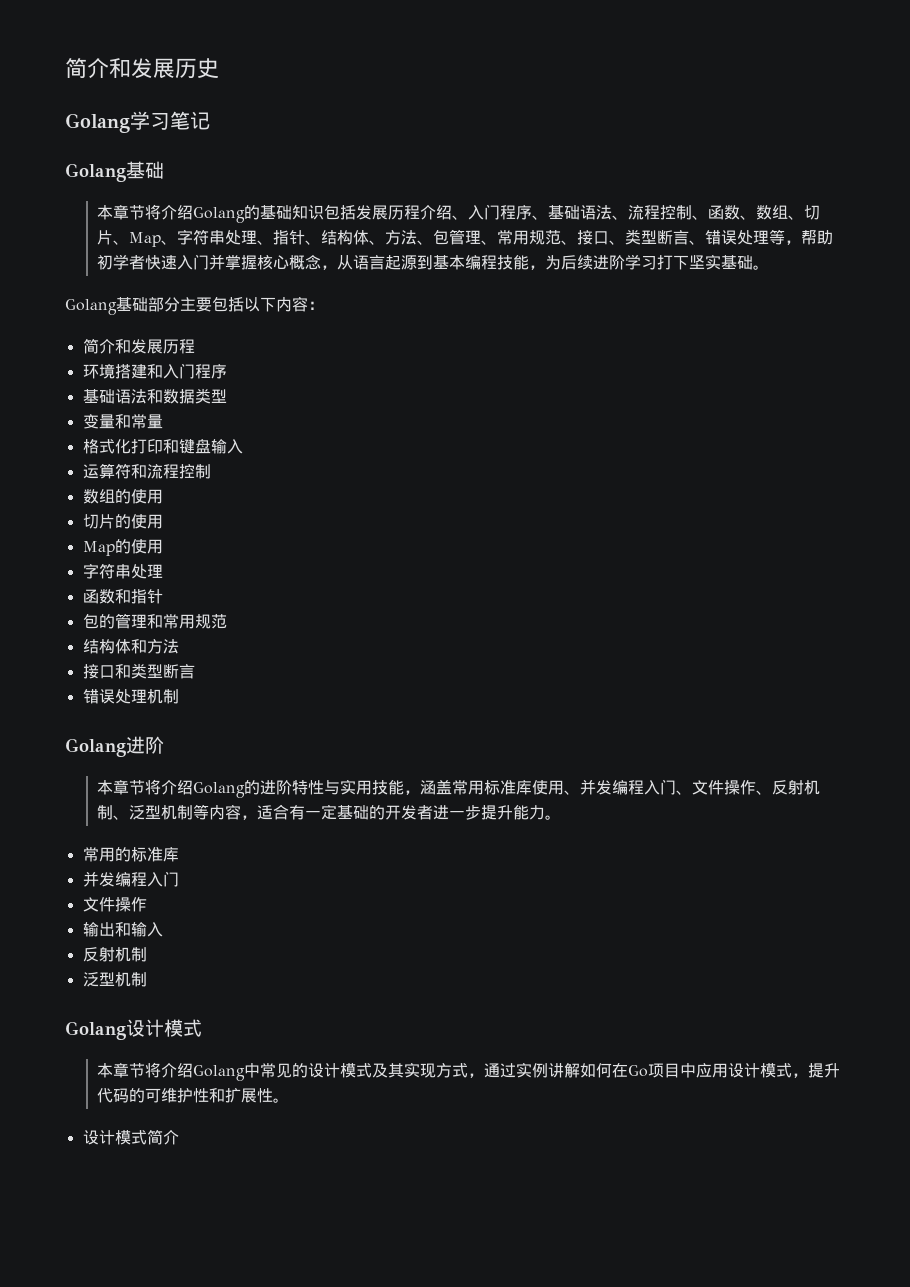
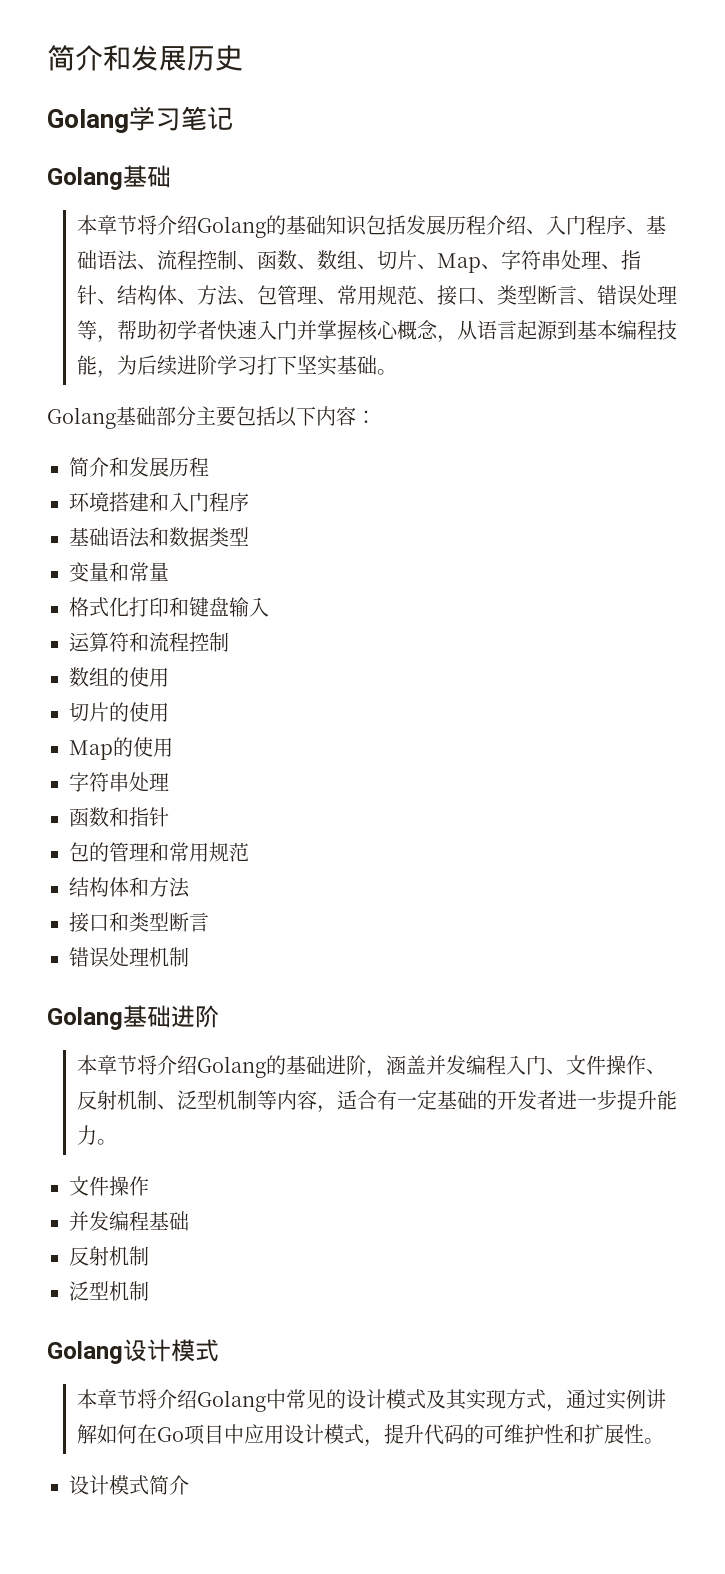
- Golang进阶
+ Golang基础进阶
- 本章节将介绍Golang的进阶特性与实用技能，涵盖常用标准库使用、并发编程入门、文件操作、反射机制、泛型机制等内容，适合有一定基础的开发者进一步提升能力。
- 常用的标准库
- 并发编程入门
+ 本章节将介绍Golang的基础进阶，涵盖并发编程入门、文件操作、反射机制、泛型机制等内容，适合有一定基础的开发者进一步提升能力。
  文件操作
- 输出和输入
+ 并发编程基础

